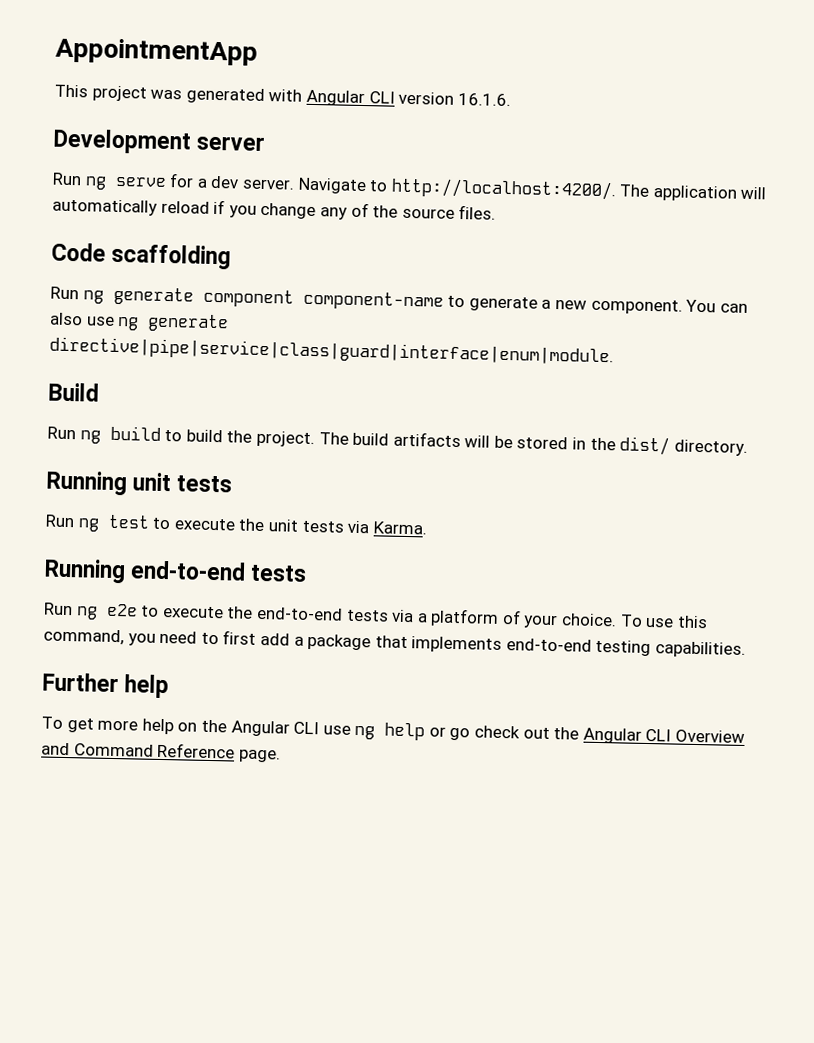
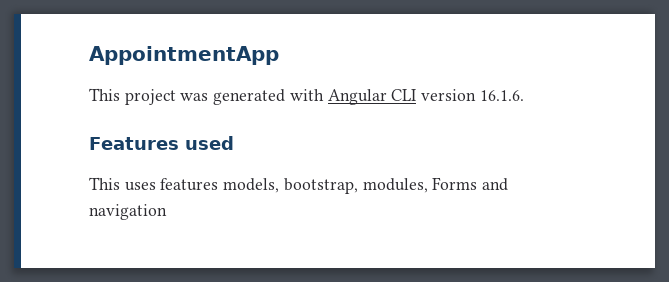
- Development server
- Run ng serve for a dev server. Navigate to http://localhost:4200/. The application will automatically reload if you change any of the source files.
- Code scaffolding
- Run ng generate component component-name to generate a new component. You can also use ng generate directive|pipe|service|class|guard|interface|enum|module.
- Build
- Run ng build to build the project. The build artifacts will be stored in the dist/ directory.
- Running unit tests
- Run ng test to execute the unit tests via Karma.
- Running end-to-end tests
- Run ng e2e to execute the end-to-end tests via a platform of your choice. To use this command, you need to first add a package that implements end-to-end testing capabilities.
- Further help
- To get more help on the Angular CLI use ng help or go check out the Angular CLI Overview and Command Reference page.
+ Features used
+ This uses features models, bootstrap, modules, Forms and navigation

